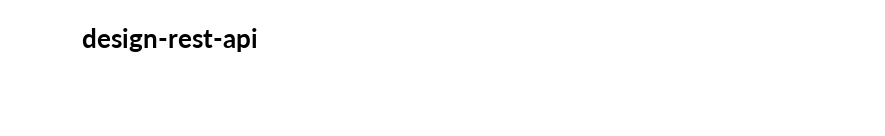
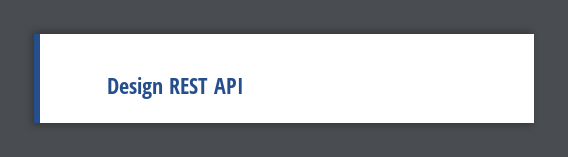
- design-rest-api
+ Design REST API

